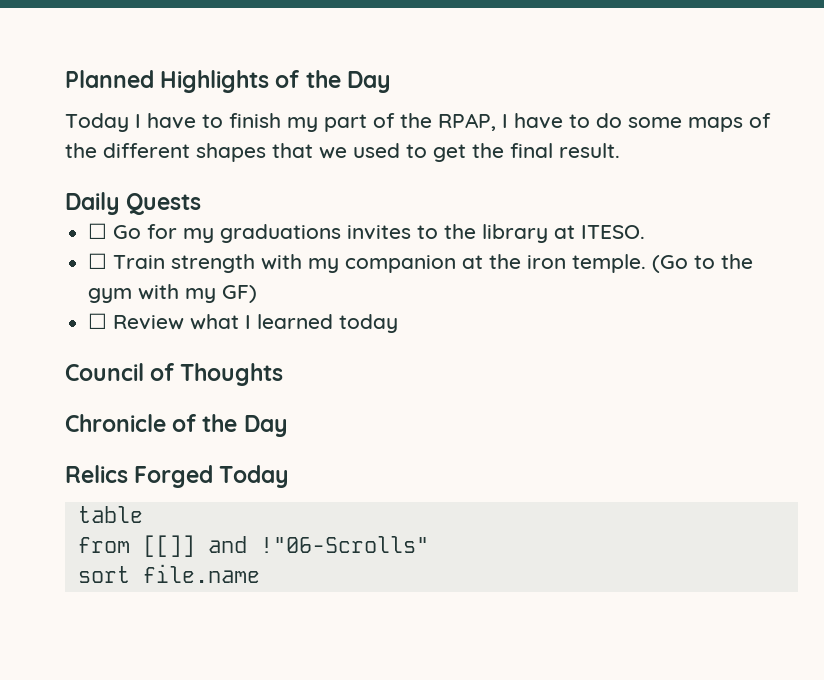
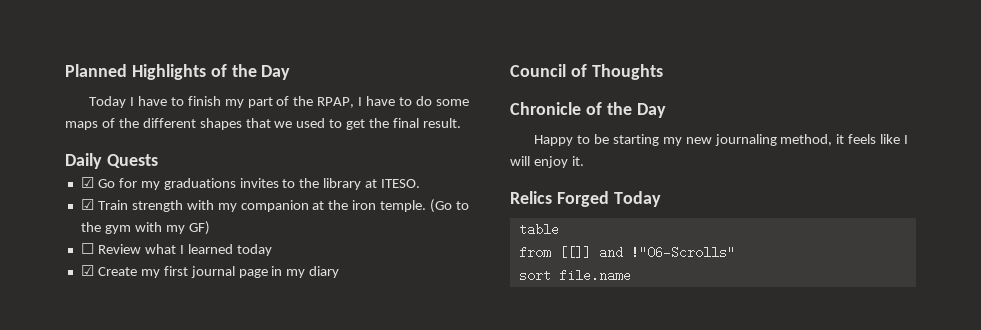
- ☐ Go for my graduations invites to the library at ITESO.
+ ☑ Go for my graduations invites to the library at ITESO.
- ☐ Train strength with my companion at the iron temple.
+ ☑ Train strength with my companion at the iron temple.
+ ☑ Create my first journal page in my diary
+ Happy to be starting my new journaling method, it feels like I will enjoy it.

